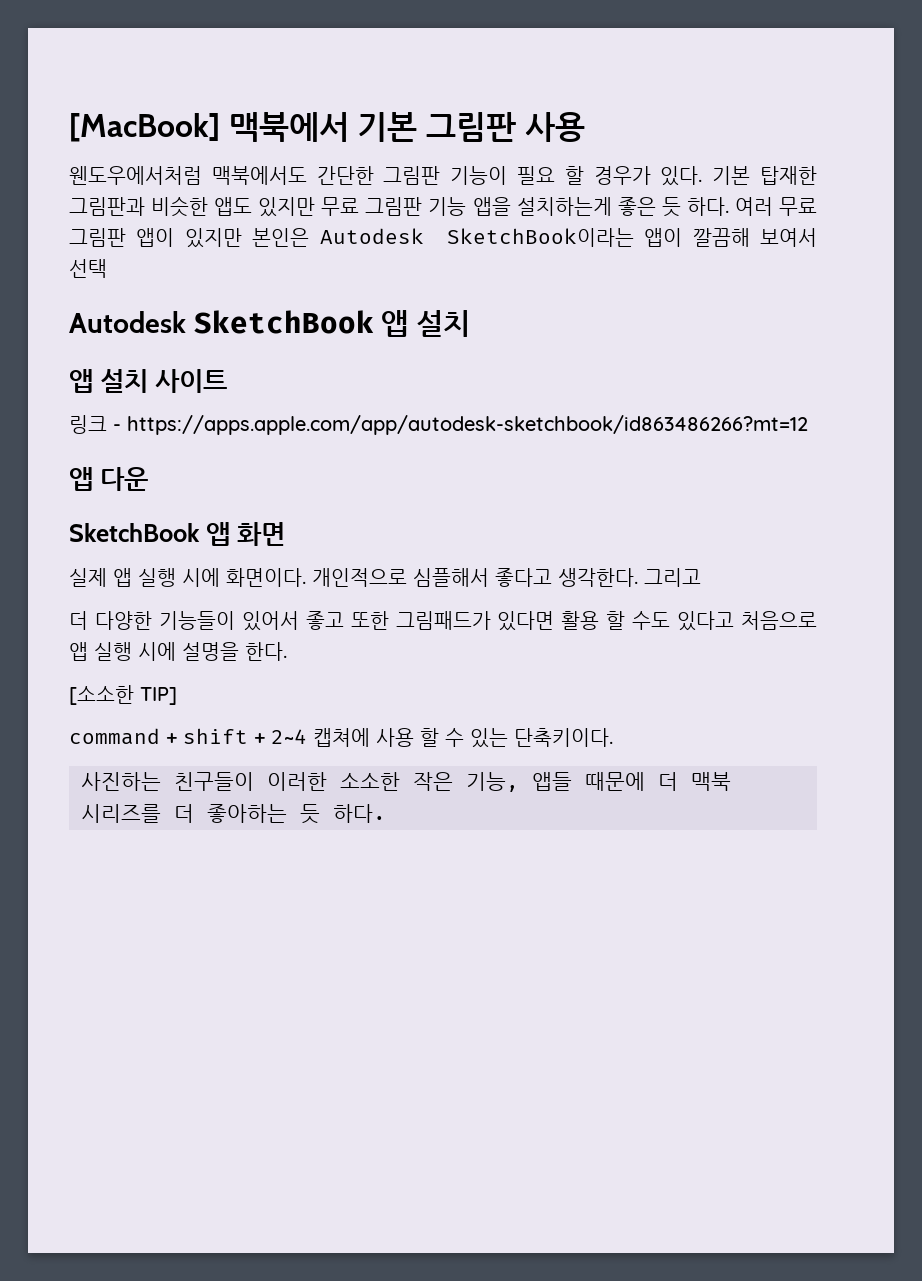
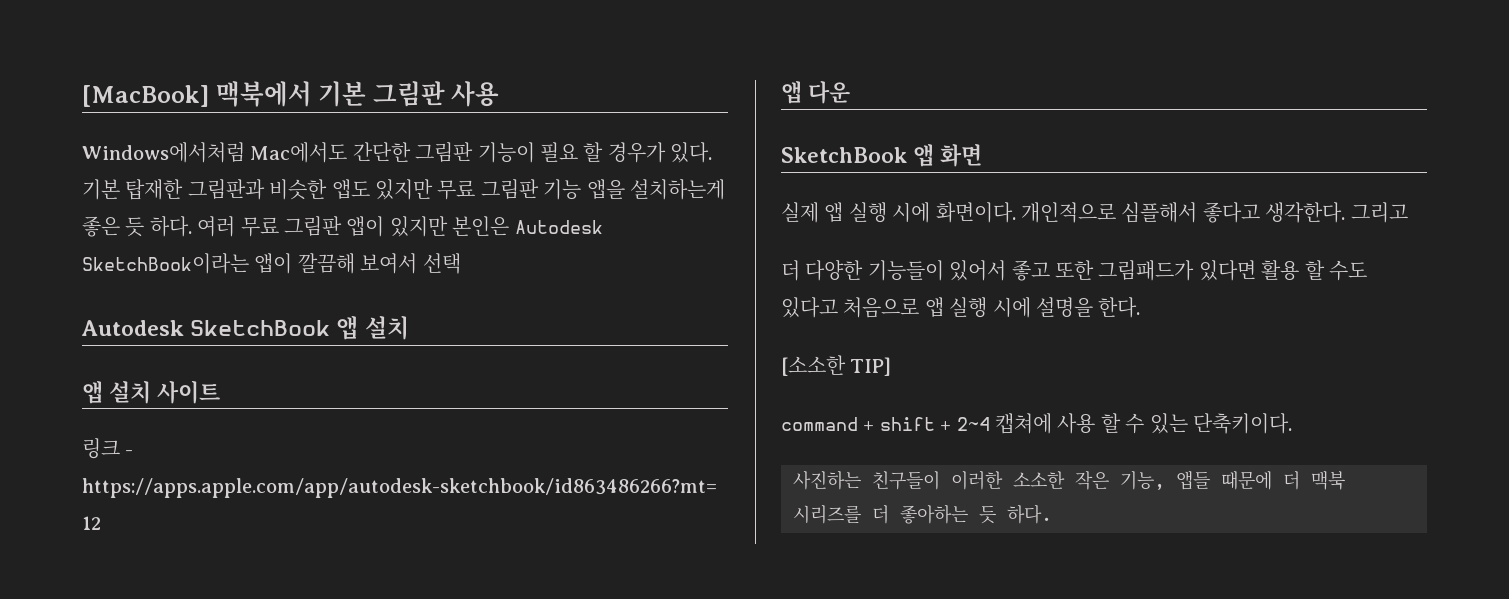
- 웬도우에서처럼 맥북에서도 간단한 그림판 기능이 필요 할 경우가 있다.
+ Windows에서처럼 Mac에서도 간단한 그림판 기능이 필요 할 경우가 있다.

